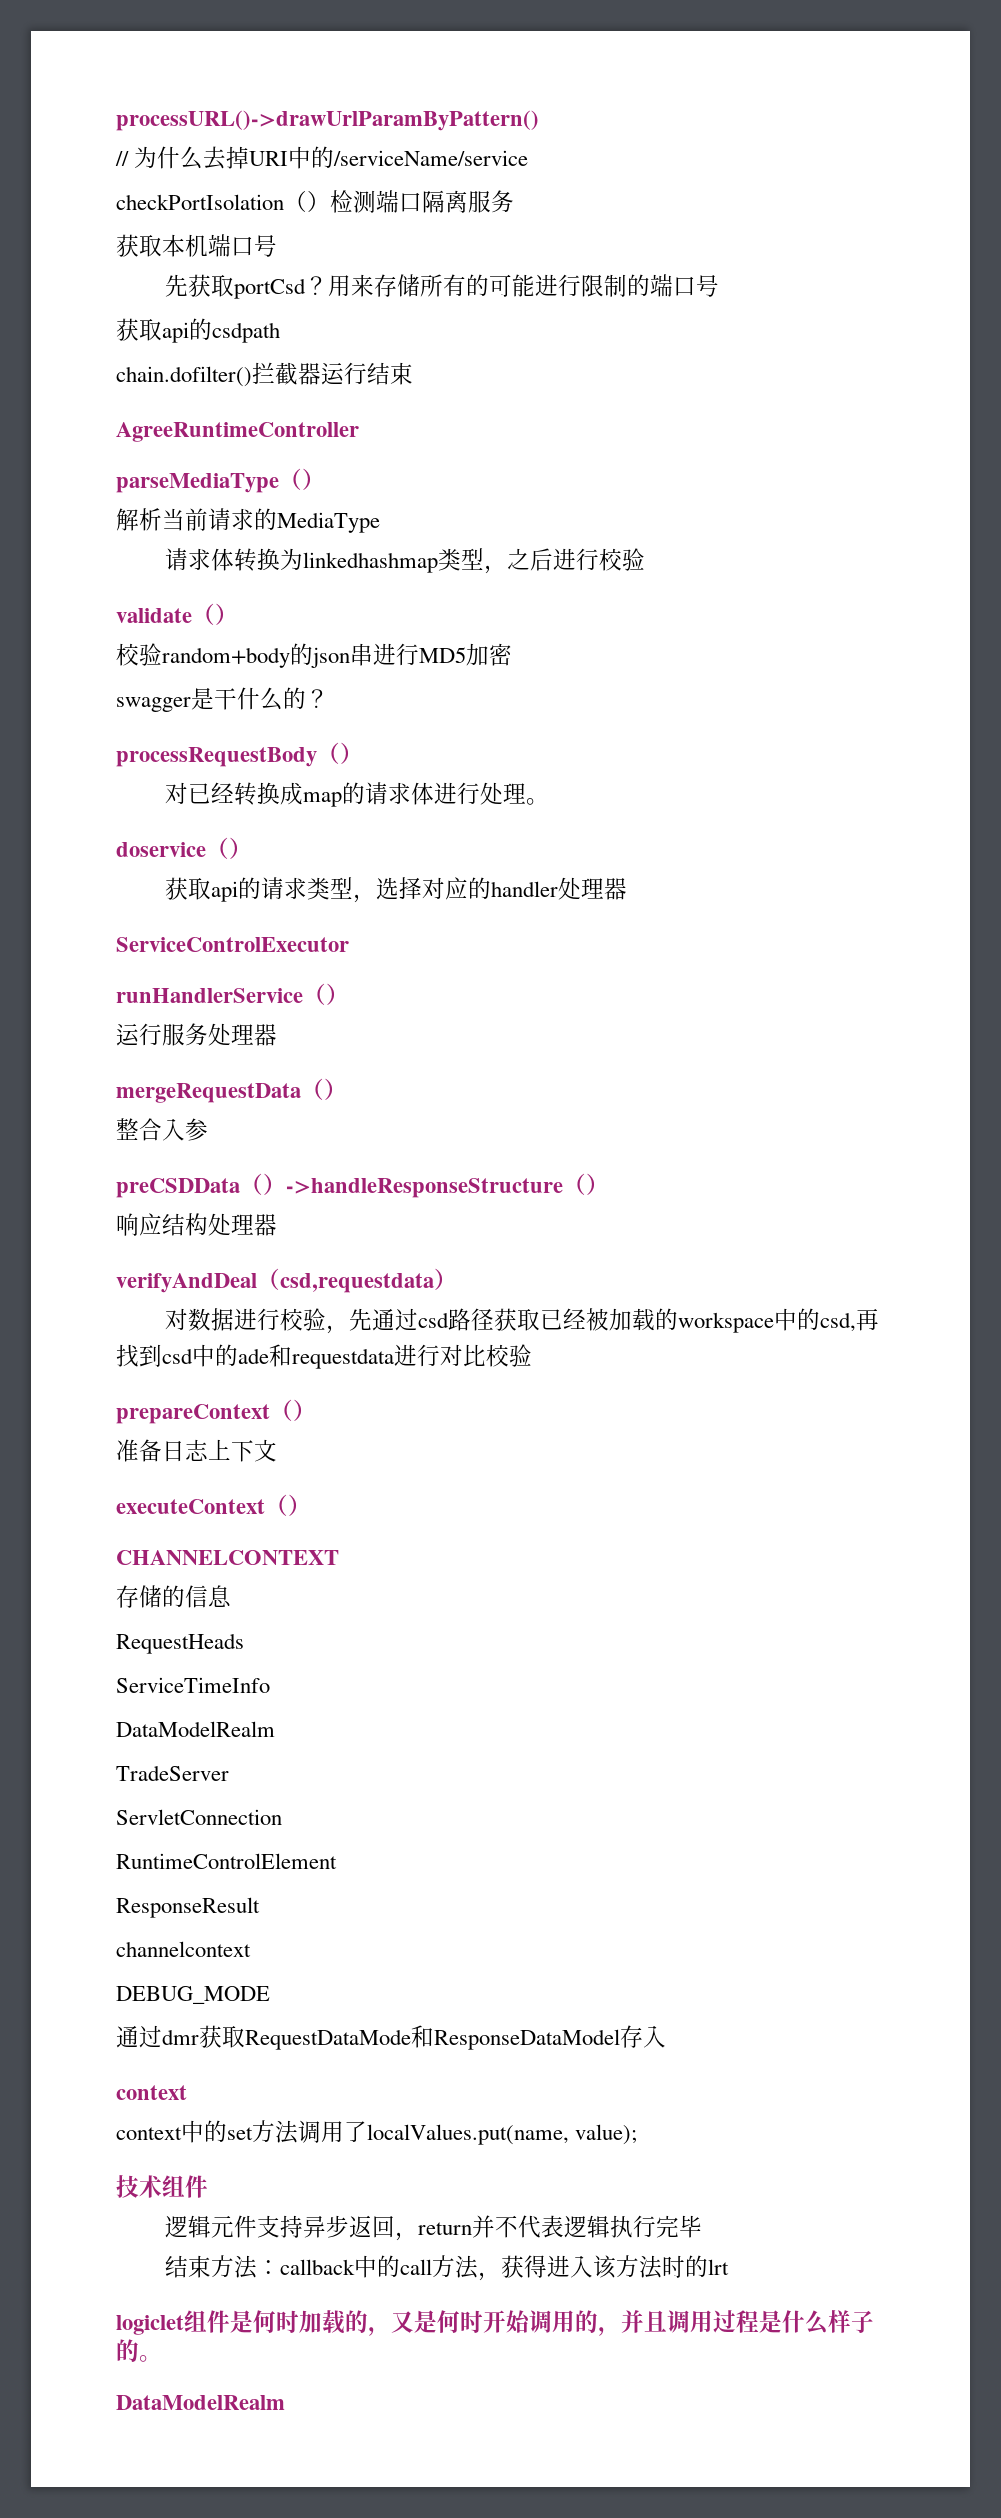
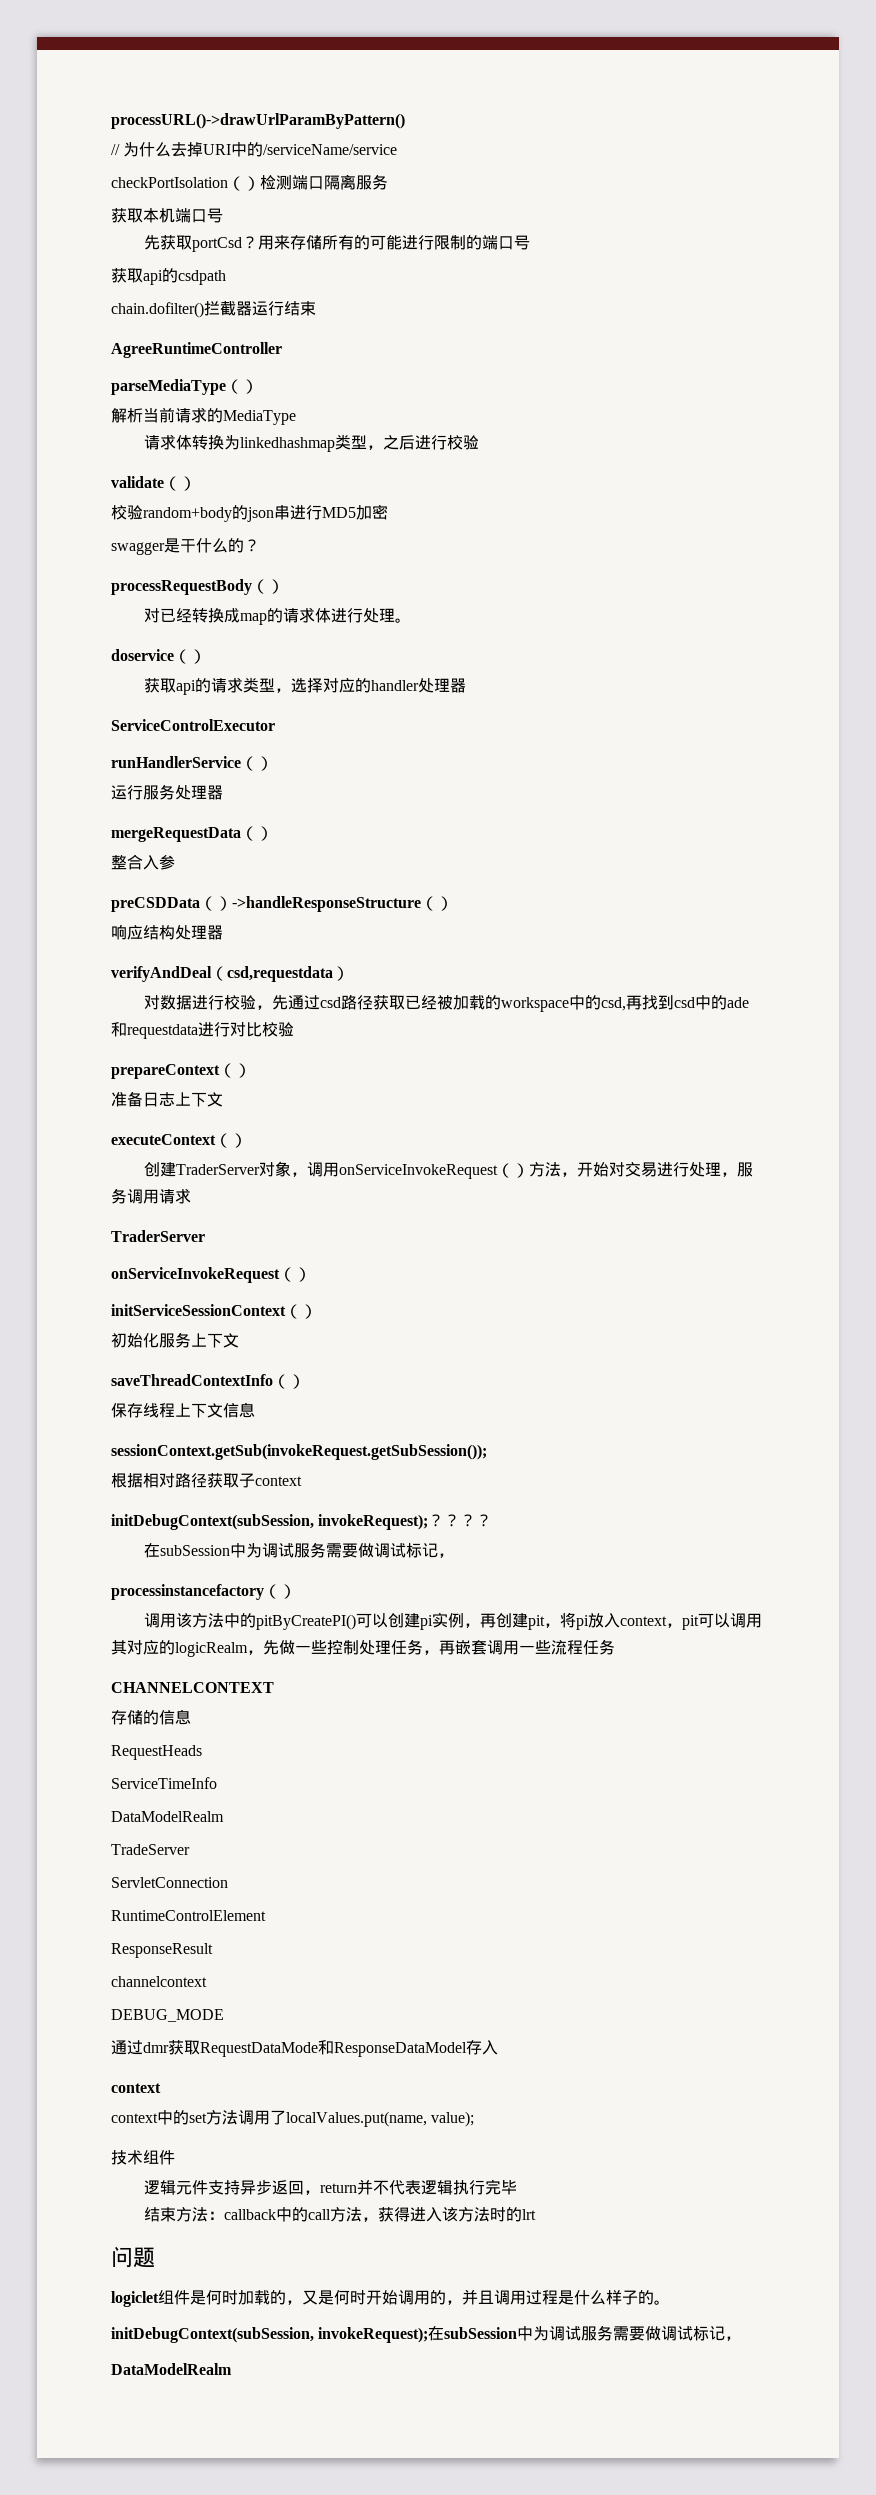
+ 创建TraderServer对象，调用onServiceInvokeRequest（）方法，开始对交易进行处理，服务调用请求
+ TraderServer
+ onServiceInvokeRequest（）
+ initServiceSessionContext（）
+ 初始化服务上下文
+ saveThreadContextInfo（）
+ 保存线程上下文信息
+ sessionContext.getSub(invokeRequest.getSubSession());
+ 根据相对路径获取子context
+ initDebugContext(subSession, invokeRequest);？？？？
+ 在subSession中为调试服务需要做调试标记，
+ processinstancefactory（）
+ 调用该方法中的pitByCreatePI()可以创建pi实例，再创建pit，将pi放入context，pit可以调用其对应的logicRealm，先做一些控制处理任务，再嵌套调用一些流程任务
+ 问题
+ initDebugContext(subSession, invokeRequest);在subSession中为调试服务需要做调试标记，

